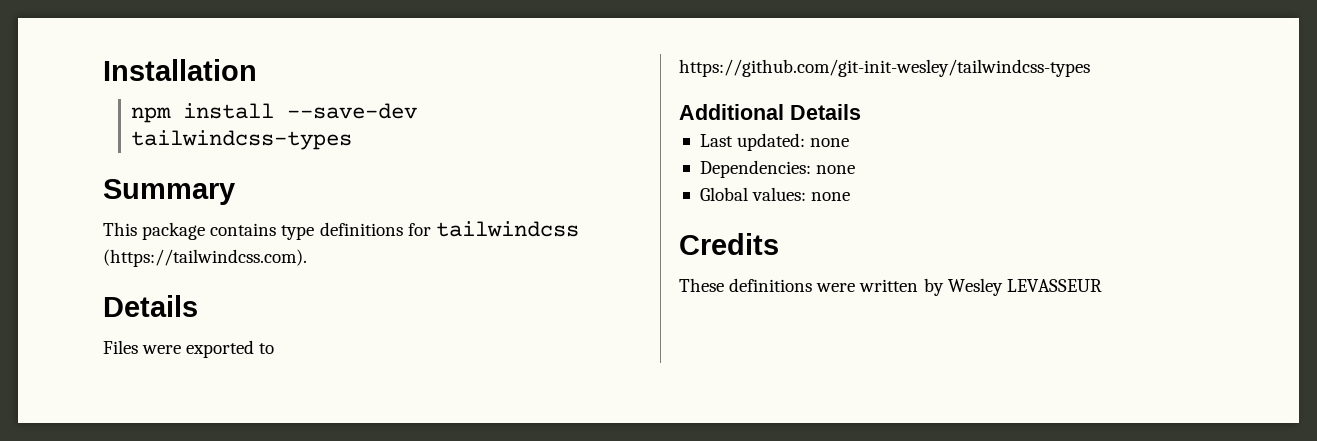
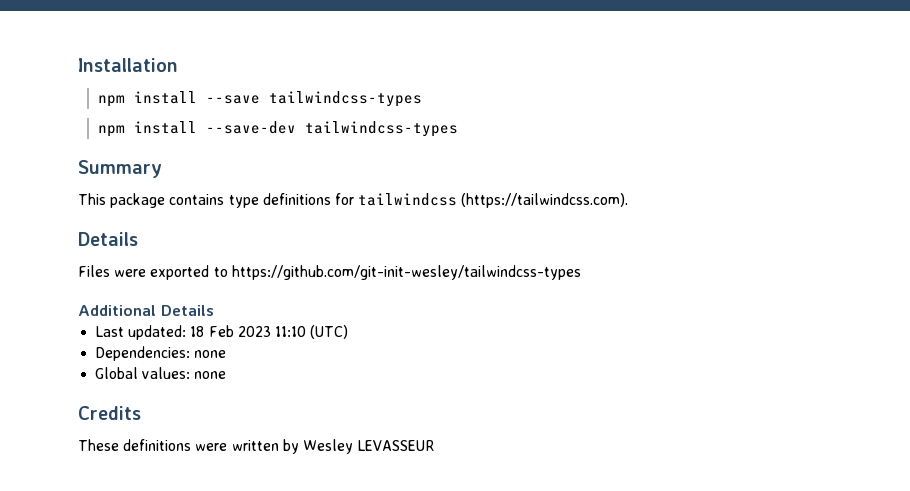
+ npm install --save tailwindcss-types
- Last updated: none
+ Last updated: 18 Feb 2023 11:10 (UTC)

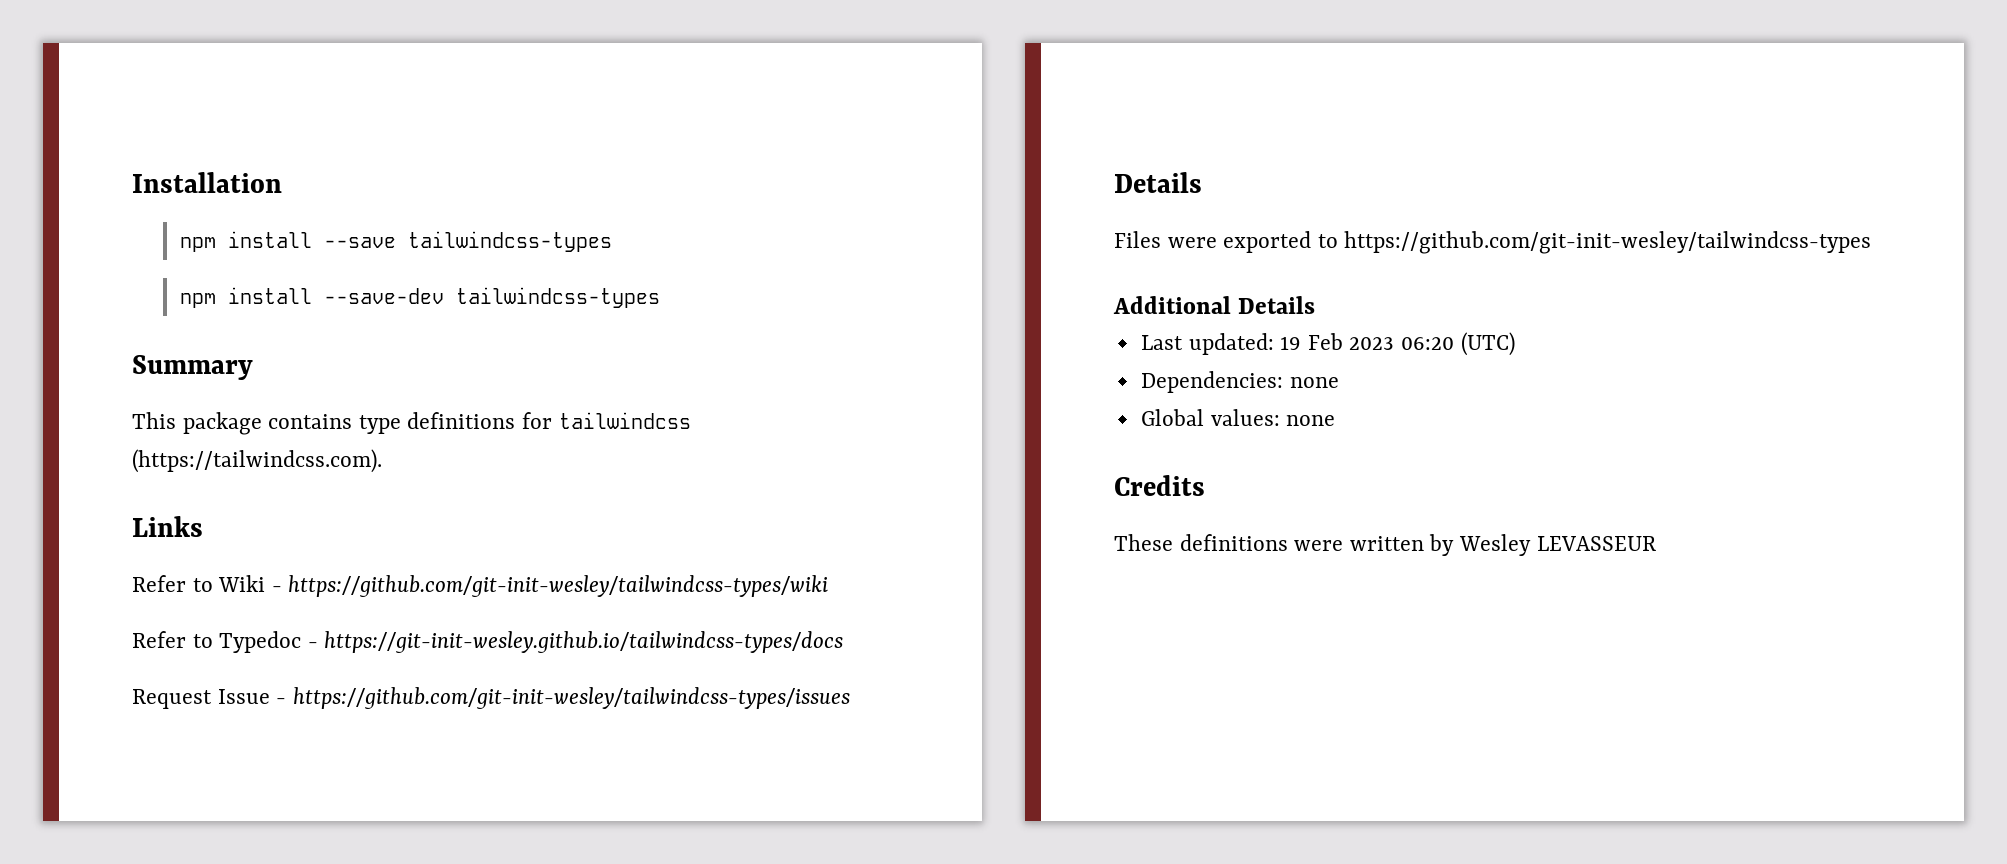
+ Links
+ Refer to Wiki - https://github.com/git-init-wesley/tailwindcss-types/wiki
+ Refer to Typedoc - https://git-init-wesley.github.io/tailwindcss-types/docs
+ Request Issue - https://github.com/git-init-wesley/tailwindcss-types/issues
- Last updated: 18 Feb 2023 11:10 (UTC)
+ Last updated: 19 Feb 2023 06:20 (UTC)

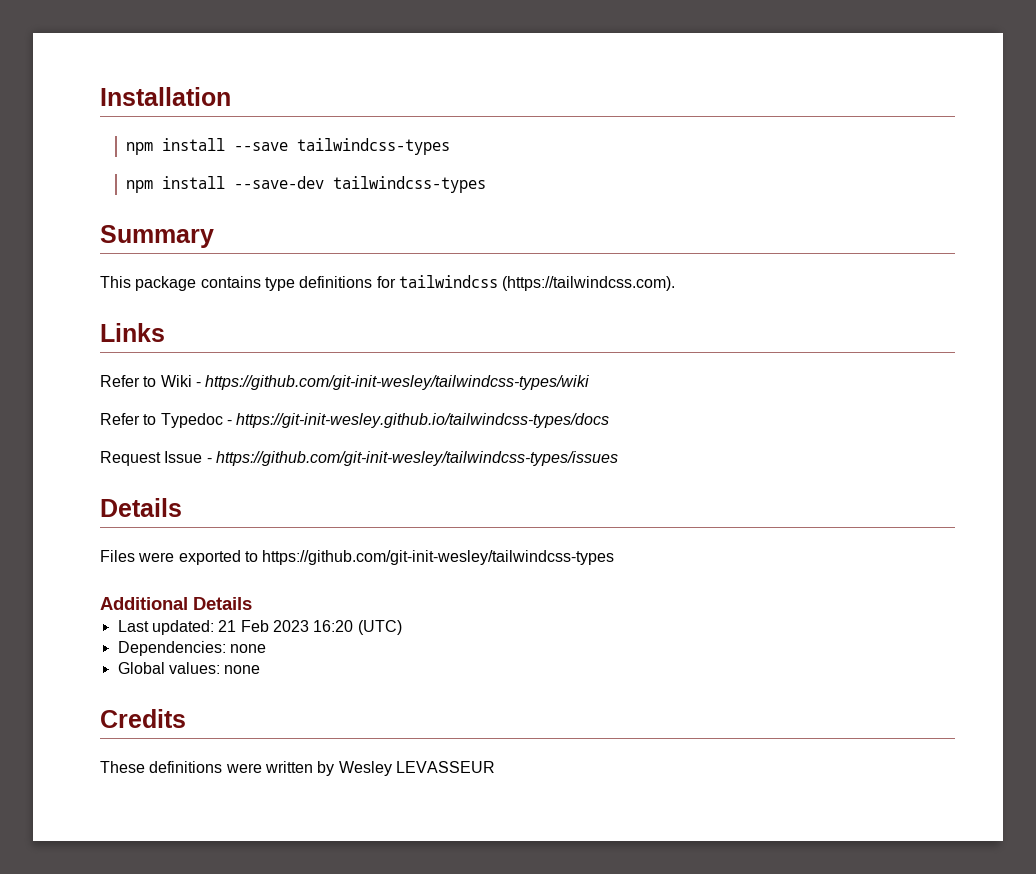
- Last updated: 19 Feb 2023 06:20 (UTC)
+ Last updated: 21 Feb 2023 16:20 (UTC)

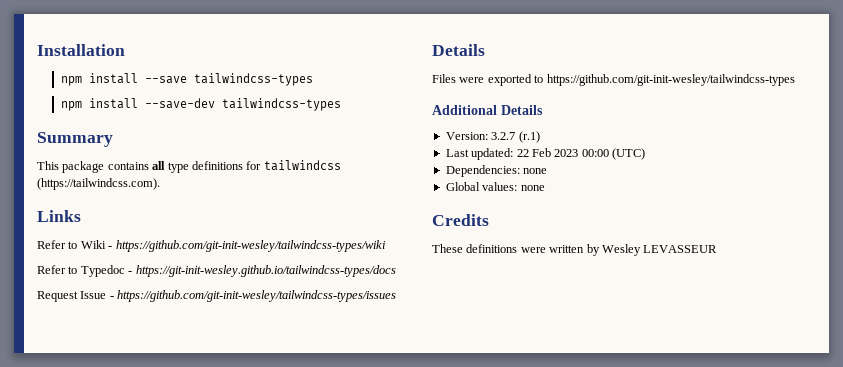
- This package contains type definitions for tailwindcss (https://tailwindcss.com).
+ This package contains all type definitions for tailwindcss (https://tailwindcss.com).
+ Version: 3.2.7 (r.1)
- Last updated: 21 Feb 2023 16:20 (UTC)
+ Last updated: 22 Feb 2023 00:00 (UTC)

